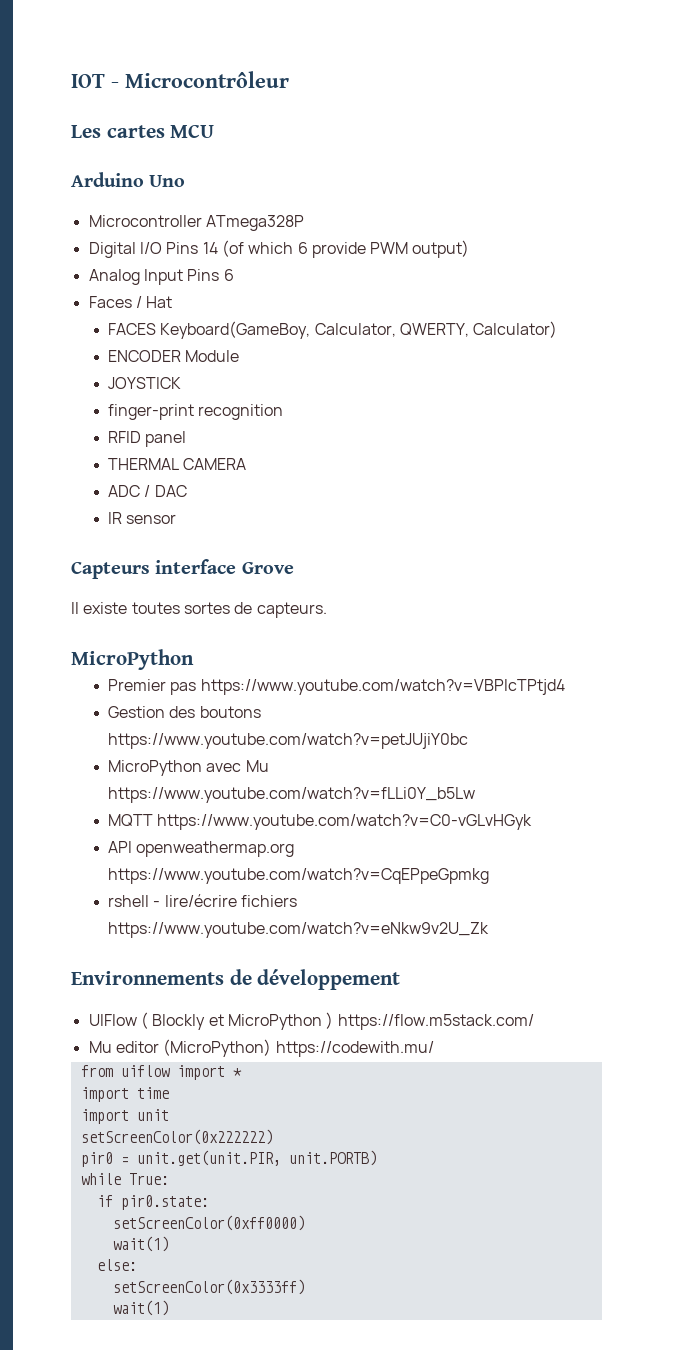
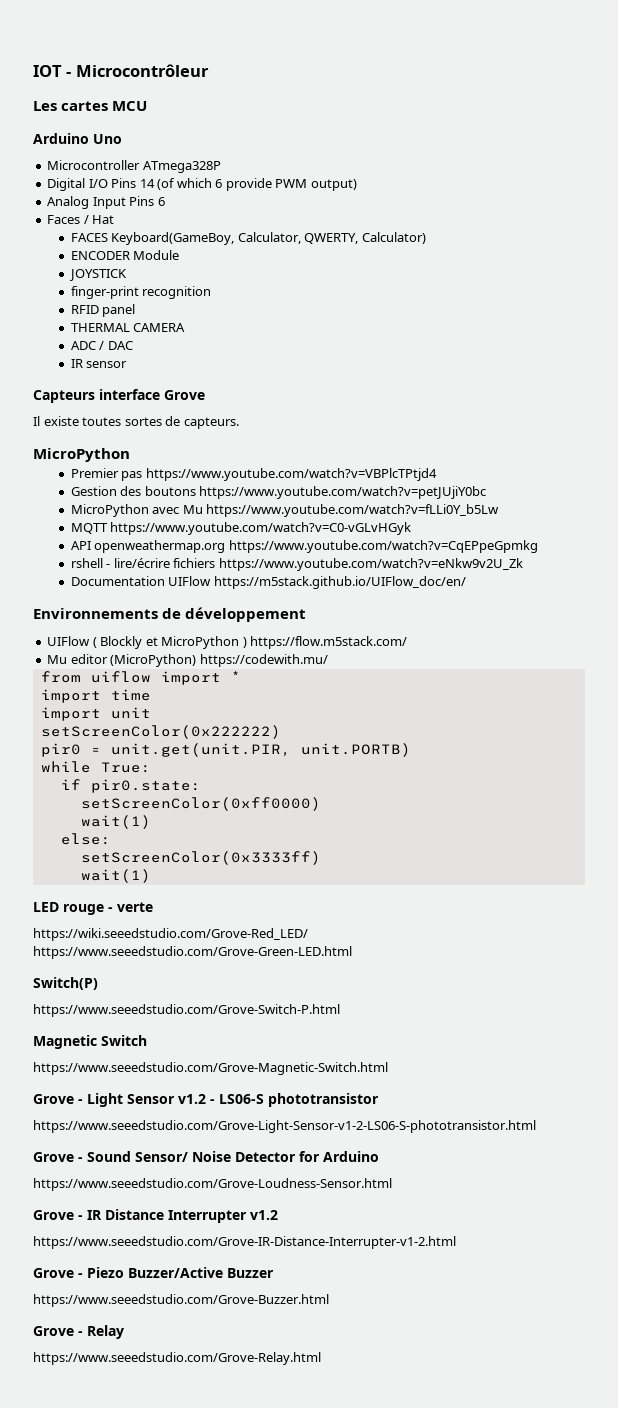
+ Documentation UIFlow https://m5stack.github.io/UIFlow_doc/en/
+ LED rouge - verte
+ https://wiki.seeedstudio.com/Grove-Red_LED/ https://www.seeedstudio.com/Grove-Green-LED.html
+ Switch(P)
+ https://www.seeedstudio.com/Grove-Switch-P.html
+ Magnetic Switch
+ https://www.seeedstudio.com/Grove-Magnetic-Switch.html
+ Grove - Light Sensor v1.2 - LS06-S phototransistor
+ https://www.seeedstudio.com/Grove-Light-Sensor-v1-2-LS06-S-phototransistor.html
+ Grove - Sound Sensor/ Noise Detector for Arduino
+ https://www.seeedstudio.com/Grove-Loudness-Sensor.html
+ Grove - IR Distance Interrupter v1.2
+ https://www.seeedstudio.com/Grove-IR-Distance-Interrupter-v1-2.html
+ Grove - Piezo Buzzer/Active Buzzer
+ https://www.seeedstudio.com/Grove-Buzzer.html
+ Grove - Relay
+ https://www.seeedstudio.com/Grove-Relay.html

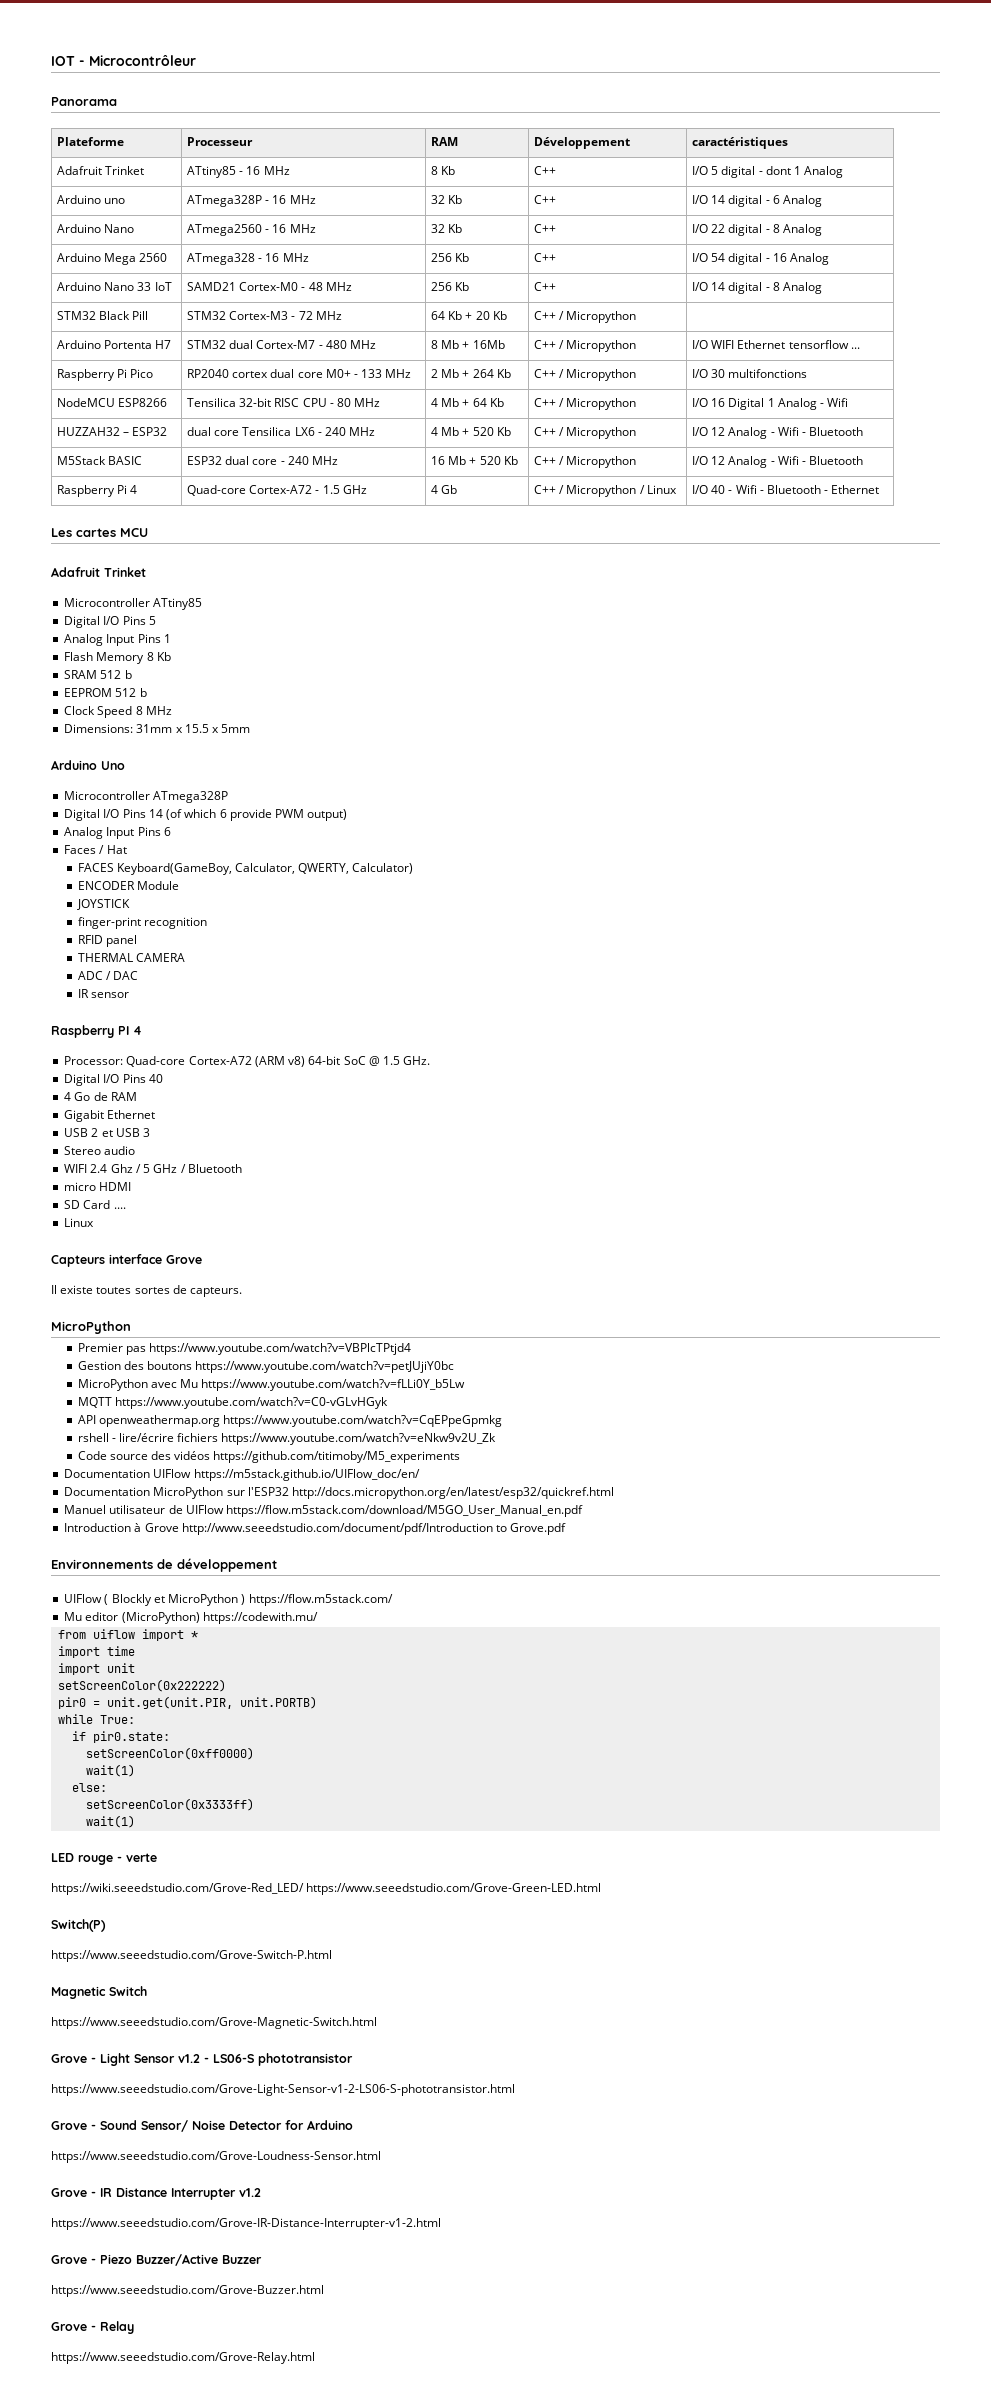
+ Panorama
+ Plateforme | Processeur | RAM | Développement | caractéristiques
+ Adafruit Trinket | ATtiny85 - 16 MHz | 8 Kb | C++ | I/O 5 digital - dont 1 Analog
+ Arduino uno | ATmega328P - 16 MHz | 32 Kb | C++ | I/O 14 digital - 6 Analog
+ Arduino Nano | ATmega2560 - 16 MHz | 32 Kb | C++ | I/O 22 digital - 8 Analog
+ Arduino Mega 2560 | ATmega328 - 16 MHz | 256 Kb | C++ | I/O 54 digital - 16 Analog
+ Arduino Nano 33 IoT | SAMD21 Cortex-M0 - 48 MHz | 256 Kb | C++ | I/O 14 digital - 8 Analog
+ STM32 Black Pill | STM32 Cortex-M3 - 72 MHz | 64 Kb + 20 Kb | C++ / Micropython |
+ Arduino Portenta H7 | STM32 dual Cortex-M7 - 480 MHz | 8 Mb + 16Mb | C++ / Micropython | I/O WIFI Ethernet tensorflow ...
+ Raspberry Pi Pico | RP2040 cortex dual core M0+ - 133 MHz | 2 Mb + 264 Kb | C++ / Micropython | I/O 30 multifonctions
+ NodeMCU ESP8266 | Tensilica 32-bit RISC CPU - 80 MHz | 4 Mb + 64 Kb | C++ / Micropython | I/O 16 Digital 1 Analog - Wifi
+ HUZZAH32 – ESP32 | dual core Tensilica LX6 - 240 MHz | 4 Mb + 520 Kb | C++ / Micropython | I/O 12 Analog - Wifi - Bluetooth
+ M5Stack BASIC | ESP32 dual core - 240 MHz | 16 Mb + 520 Kb | C++ / Micropython | I/O 12 Analog - Wifi - Bluetooth
+ Raspberry Pi 4 | Quad-core Cortex-A72 - 1.5 GHz | 4 Gb | C++ / Micropython / Linux | I/O 40 - Wifi - Bluetooth - Ethernet
  Les cartes MCU
+ Adafruit Trinket
+ Microcontroller ATtiny85
+ Digital I/O Pins 5
+ Analog Input Pins 1
+ Flash Memory 8 Kb
+ SRAM 512 b
+ EEPROM 512 b
+ Clock Speed 8 MHz
+ Dimensions: 31mm x 15.5 x 5mm
+ Raspberry PI 4
+ Processor: Quad-core Cortex-A72 (ARM v8) 64-bit SoC @ 1.5 GHz.
+ Digital I/O Pins 40
+ 4 Go de RAM
+ Gigabit Ethernet
+ USB 2 et USB 3
+ Stereo audio
+ WIFI 2.4 Ghz / 5 GHz / Bluetooth
+ micro HDMI
+ SD Card ....
+ Linux
+ Code source des vidéos https://github.com/titimoby/M5_experiments
  Documentation UIFlow https://m5stack.github.io/UIFlow_doc/en/
+ Documentation MicroPython sur l'ESP32 http://docs.micropython.org/en/latest/esp32/quickref.html
+ Manuel utilisateur de UIFlow https://flow.m5stack.com/download/M5GO_User_Manual_en.pdf
+ Introduction à Grove http://www.seeedstudio.com/document/pdf/Introduction to Grove.pdf

